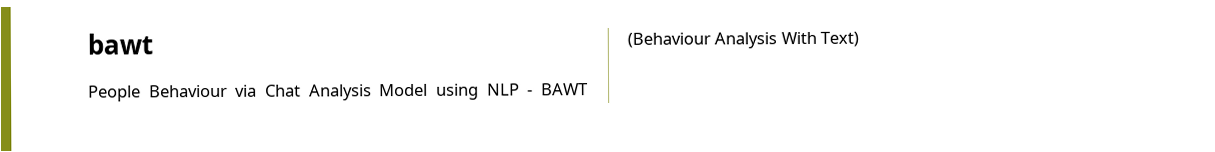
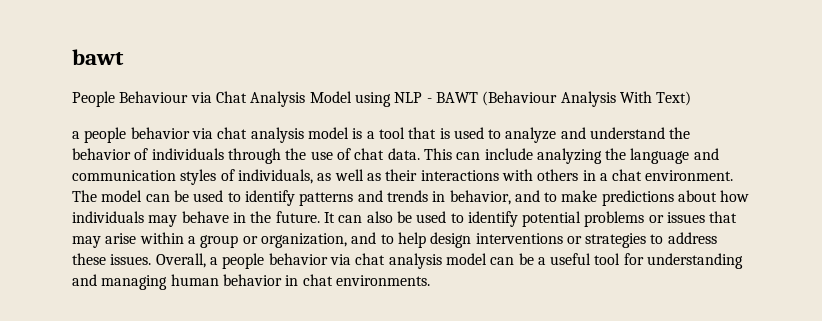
+ a people behavior via chat analysis model is a tool that is used to analyze and understand the behavior of individuals through the use of chat data. This can include analyzing the language and communication styles of individuals, as well as their interactions with others in a chat environment. The model can be used to identify patterns and trends in behavior, and to make predictions about how individuals may behave in the future. It can also be used to identify potential problems or issues that may arise within a group or organization, and to help design interventions or strategies to address these issues. Overall, a people behavior via chat analysis model can be a useful tool for understanding and managing human behavior in chat environments.

